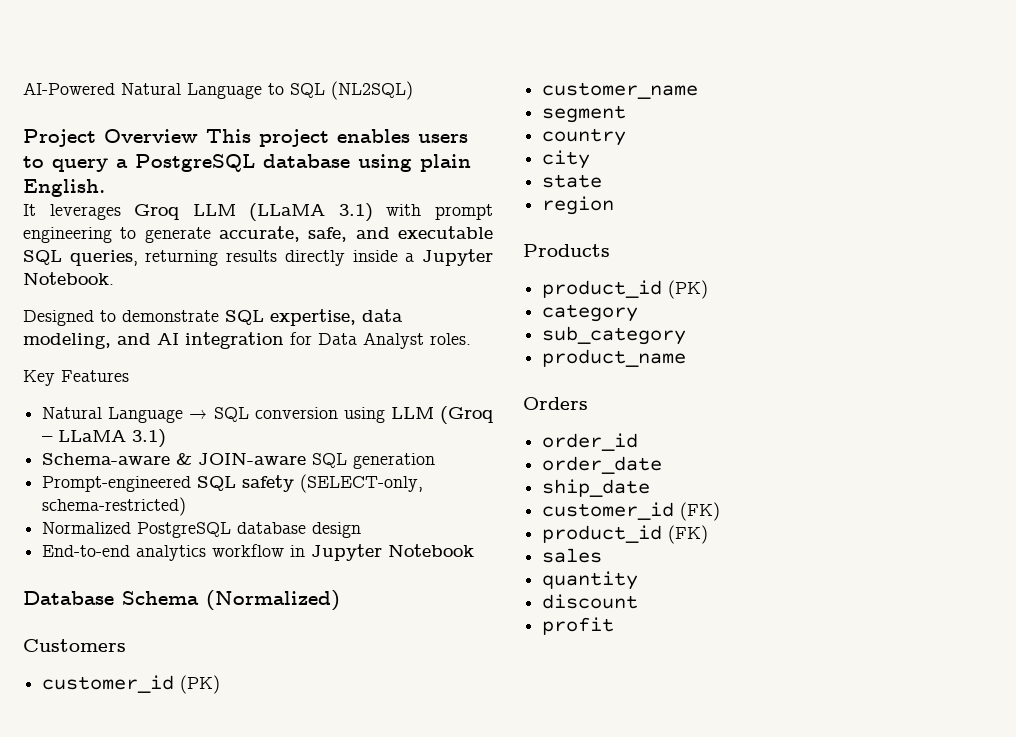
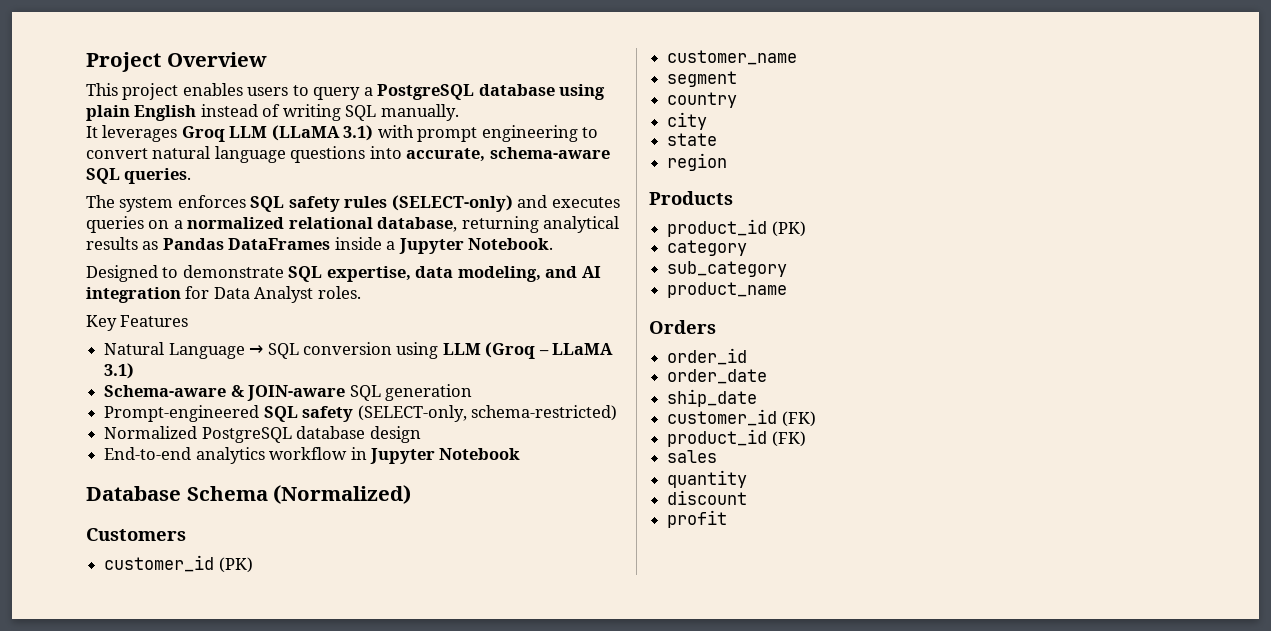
- AI-Powered Natural Language to SQL (NL2SQL)
- Project Overview This project enables users to query a PostgreSQL database using plain English.
+ Project Overview
+ This project enables users to query a PostgreSQL database using plain English instead of writing SQL manually.
- It leverages Groq LLM (LLaMA 3.1) with prompt engineering to generate accurate, safe, and executable SQL queries, returning results directly inside a Jupyter Notebook.
+ It leverages Groq LLM (LLaMA 3.1) with prompt engineering to convert natural language questions into accurate, schema-aware SQL queries.
+ The system enforces SQL safety rules (SELECT-only) and executes queries on a normalized relational database, returning analytical results as Pandas DataFrames inside a Jupyter Notebook.

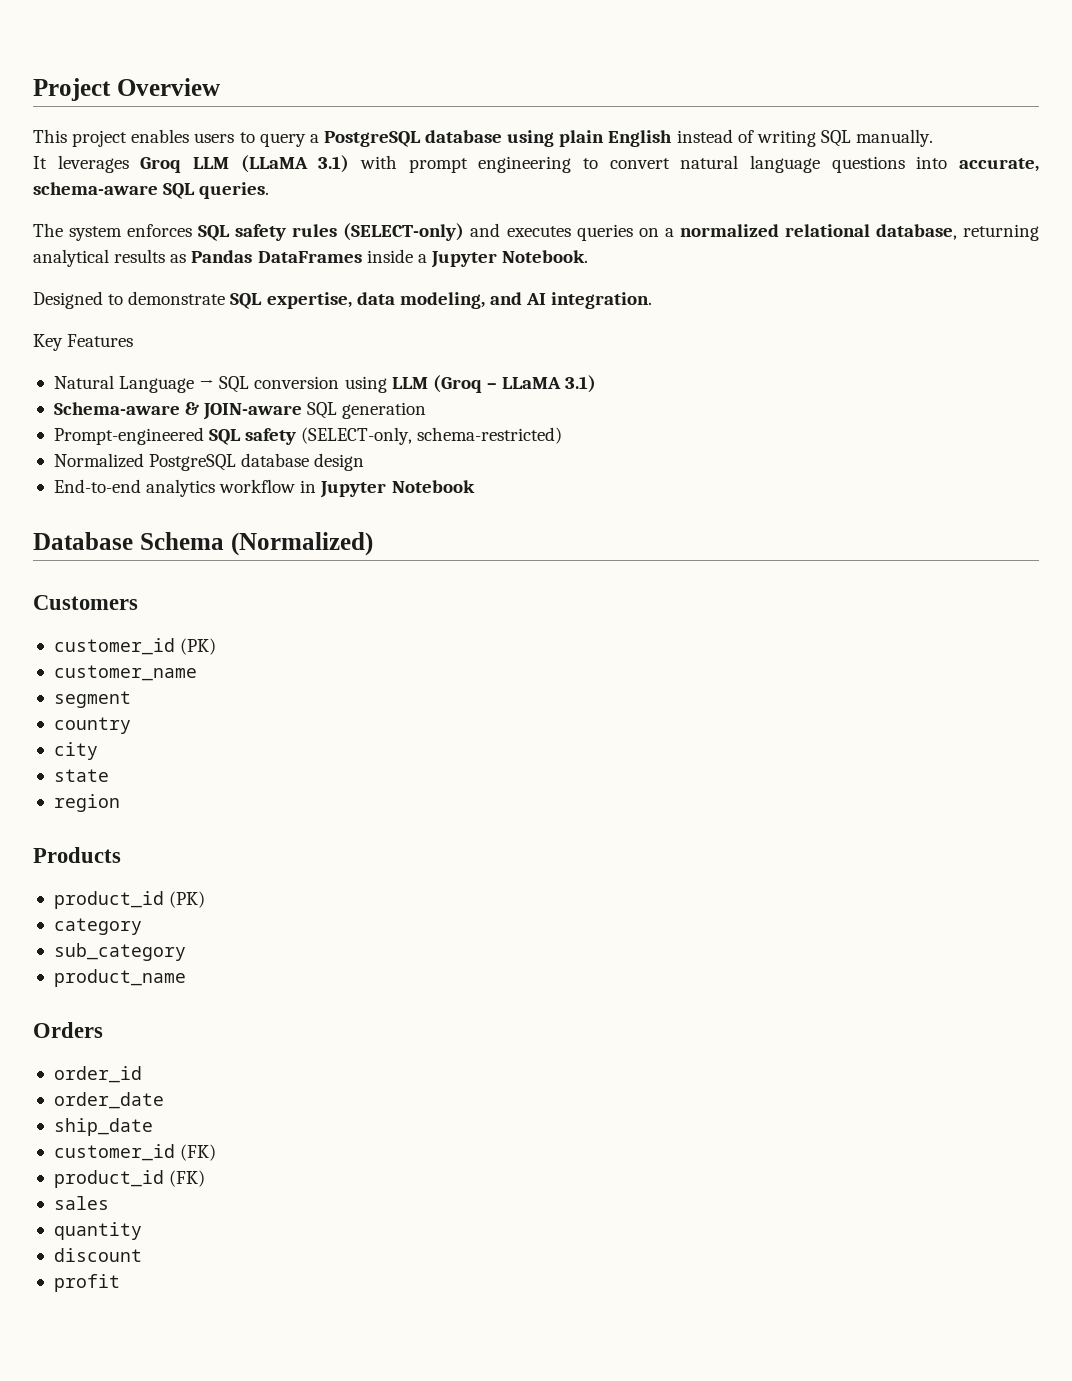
- Designed to demonstrate SQL expertise, data modeling, and AI integration for Data Analyst roles.
+ Designed to demonstrate SQL expertise, data modeling, and AI integration.

